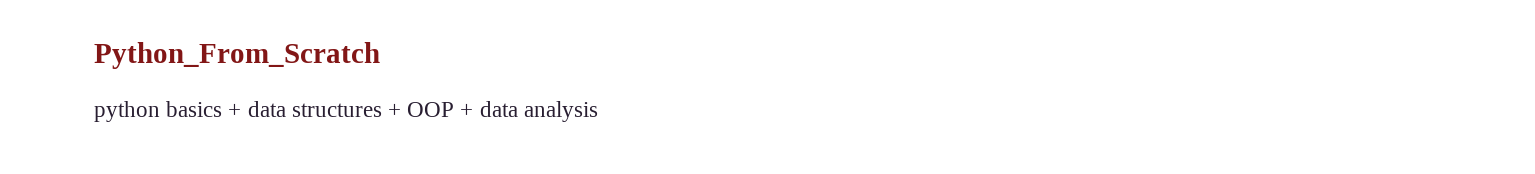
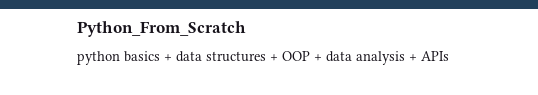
- python basics + data structures + OOP + data analysis
+ python basics + data structures + OOP + data analysis + APIs

